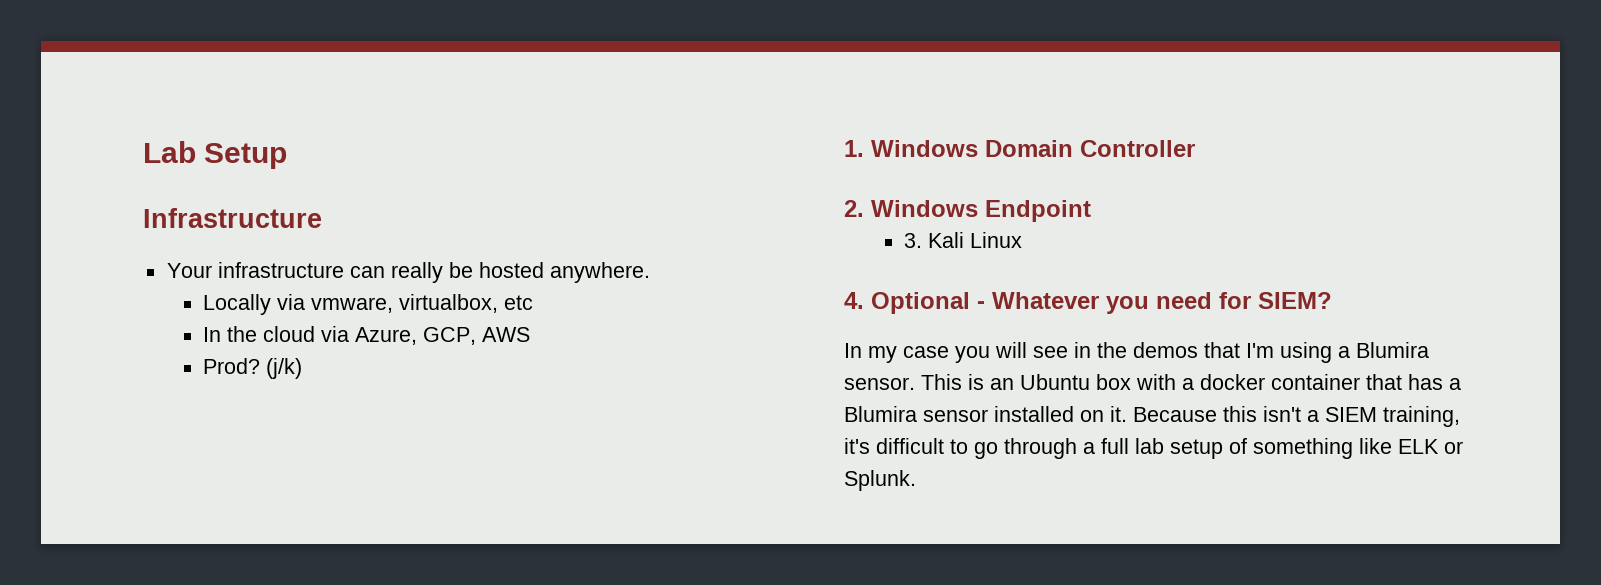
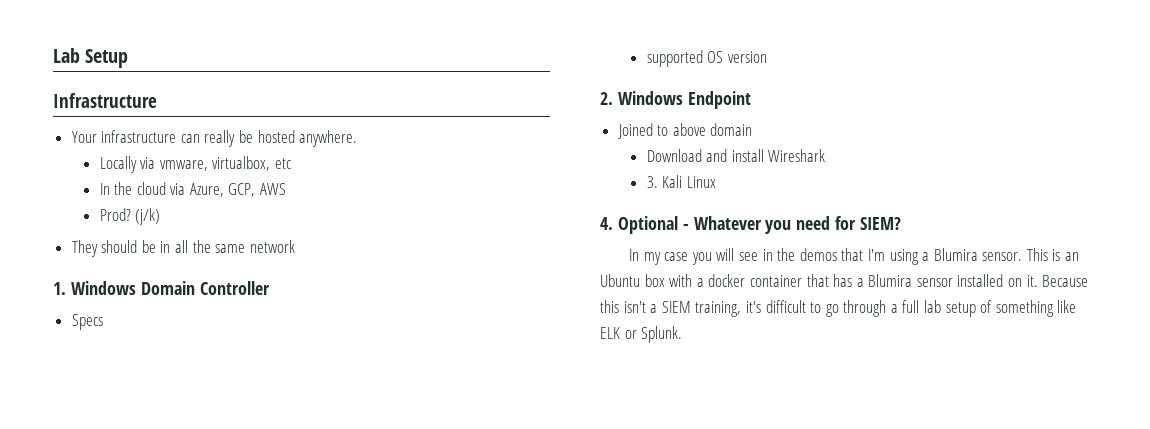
+ They should be in all the same network
+ Specs
+ supported OS version
+ Joined to above domain
+ Download and install Wireshark

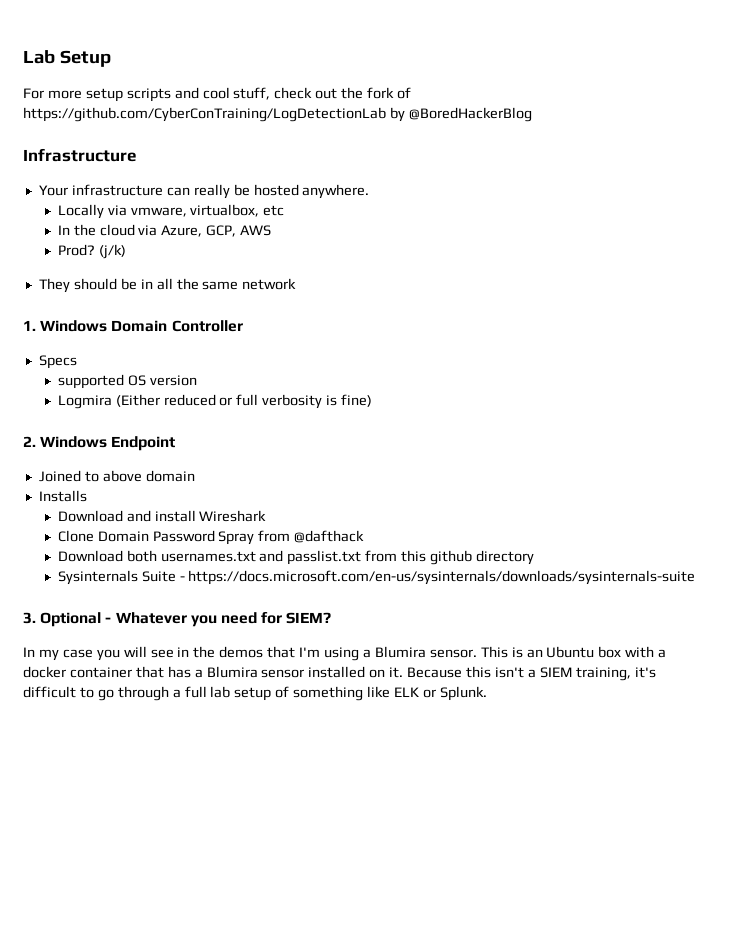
+ For more setup scripts and cool stuff, check out the fork of https://github.com/CyberConTraining/LogDetectionLab by @BoredHackerBlog
+ Logmira (Either reduced or full verbosity is fine)
+ Installs
- 3. Kali Linux
- 4. Optional - Whatever you need for SIEM?
+ Clone Domain Password Spray from @dafthack
+ Download both usernames.txt and passlist.txt from this github directory
+ Sysinternals Suite - https://docs.microsoft.com/en-us/sysinternals/downloads/sysinternals-suite
+ 3. Optional - Whatever you need for SIEM?

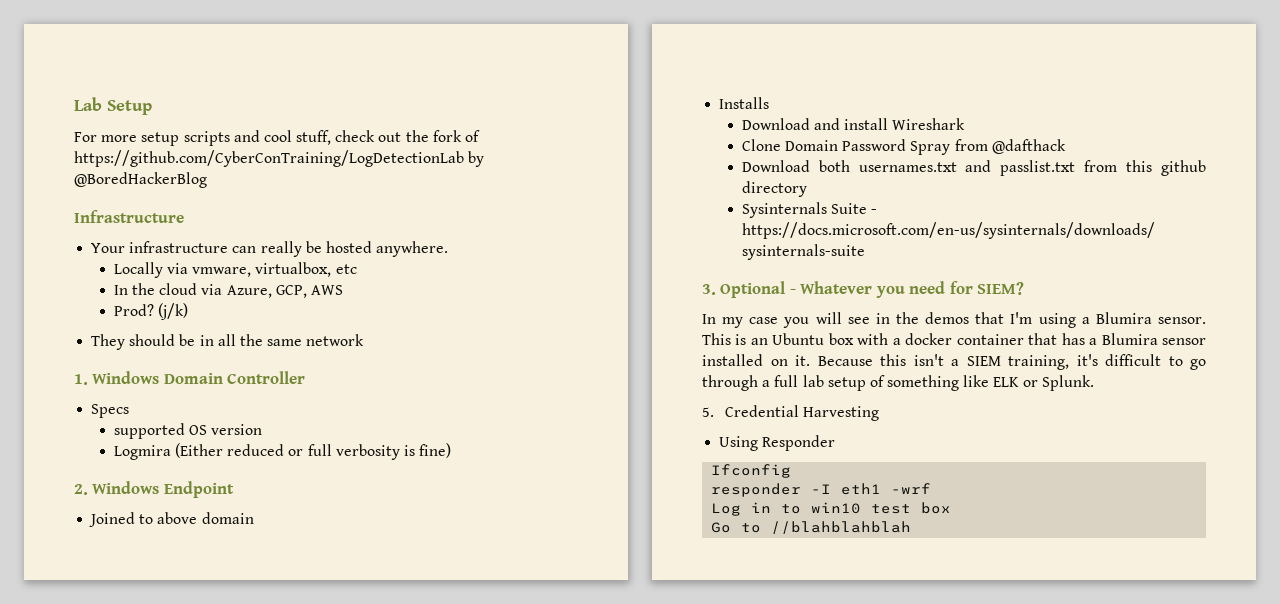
+ 5. Credential Harvesting
+ Using Responder
+ Ifconfig
+ responder -I eth1 -wrf
+ Log in to win10 test box
+ Go to //blahblahblah

